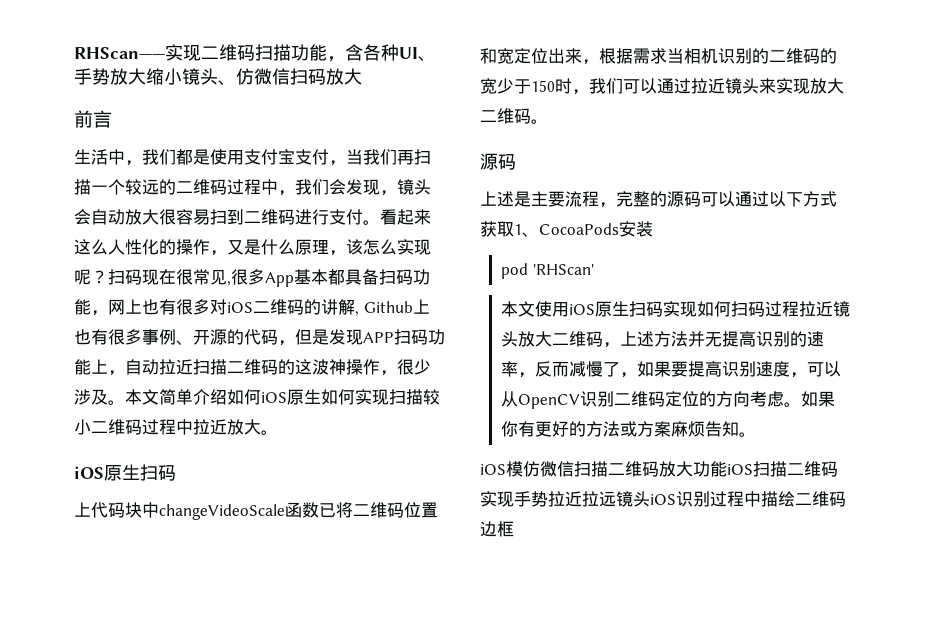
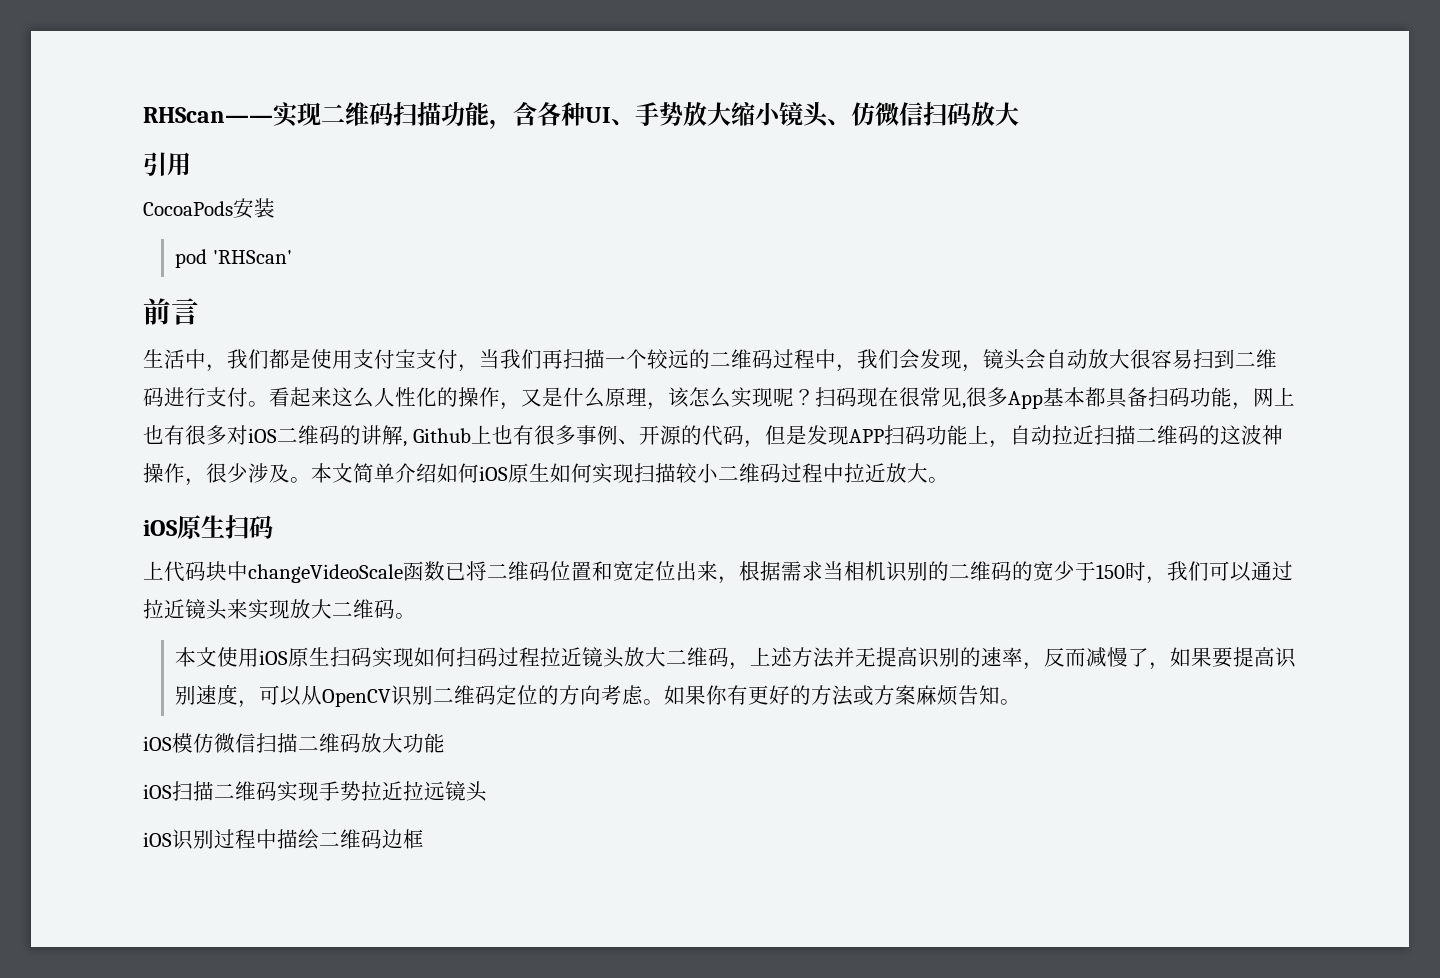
+ 引用
+ CocoaPods安装
+ pod 'RHScan'
  上代码块中changeVideoScale函数已将二维码位置和宽定位出来，根据需求当相机识别的二维码的宽少于150时，我们可以通过拉近镜头来实现放大二维码。
- 源码
- 上述是主要流程，完整的源码可以通过以下方式获取1、CocoaPods安装
- pod 'RHScan'
- iOS模仿微信扫描二维码放大功能iOS扫描二维码实现手势拉近拉远镜头iOS识别过程中描绘二维码边框
+ iOS模仿微信扫描二维码放大功能
+ iOS扫描二维码实现手势拉近拉远镜头
+ iOS识别过程中描绘二维码边框

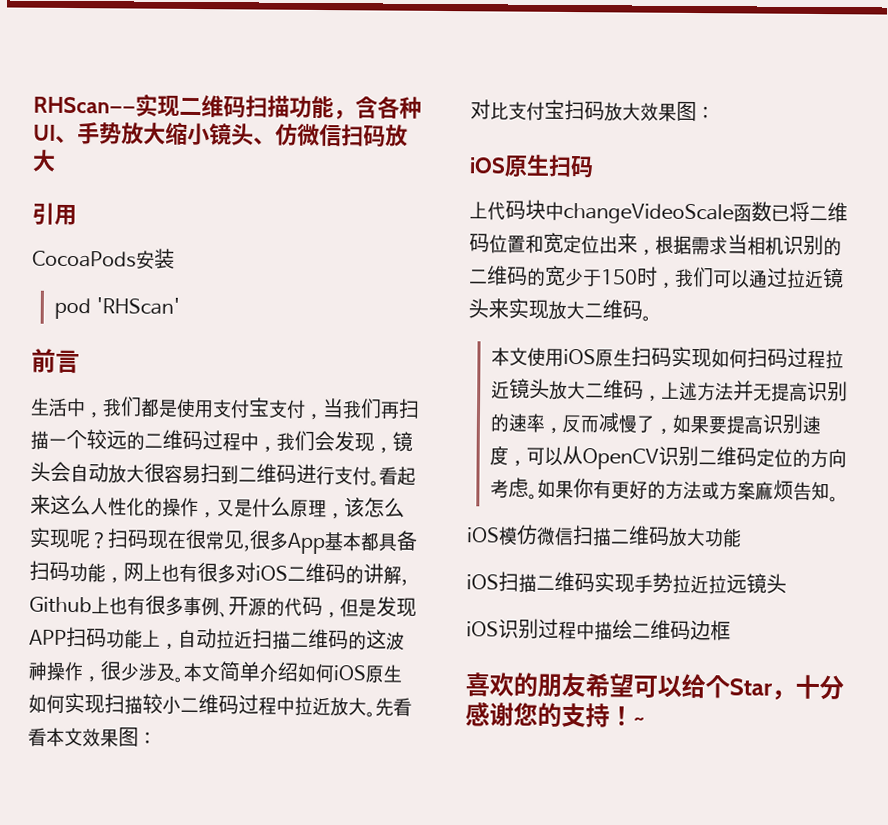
+ 先看看本文效果图：
+ 对比支付宝扫码放大效果图：
+ 喜欢的朋友希望可以给个Star，十分感谢您的支持！~

